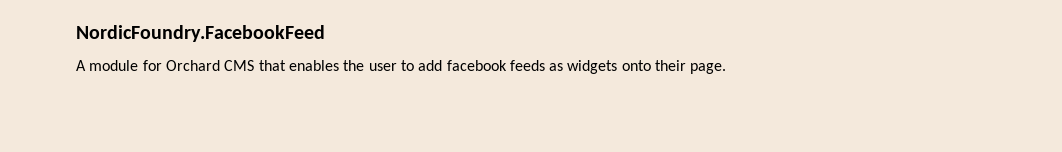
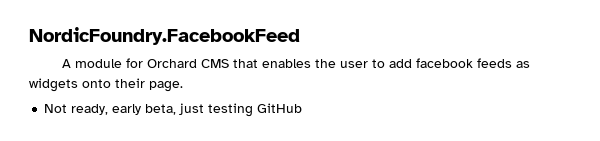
+ Not ready, early beta, just testing GitHub

